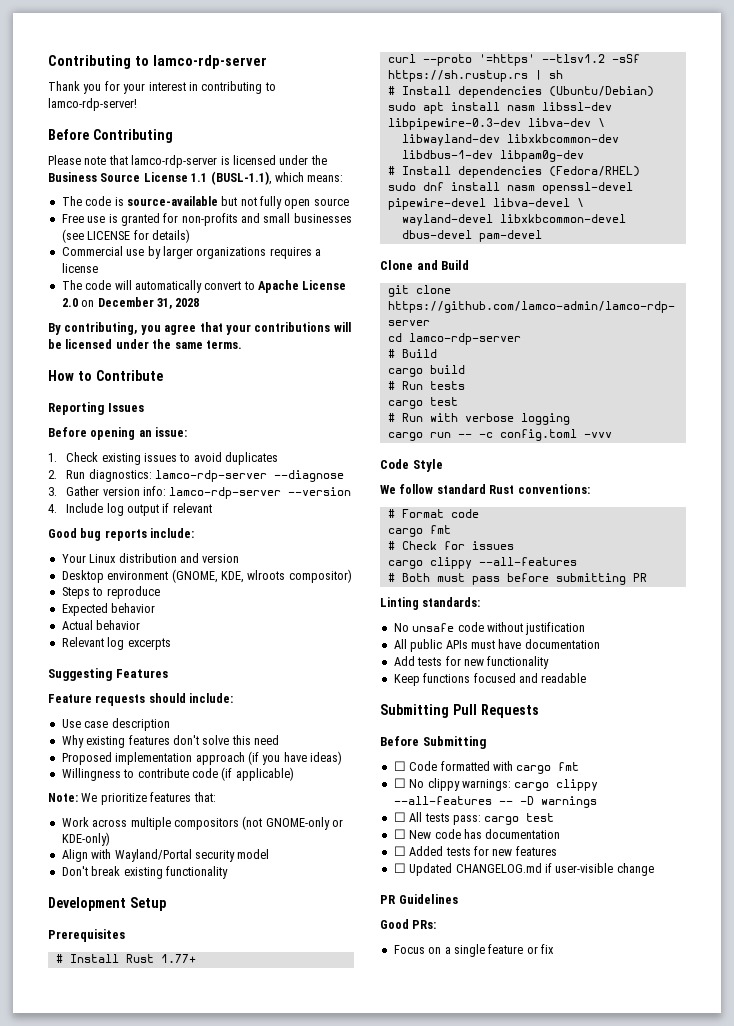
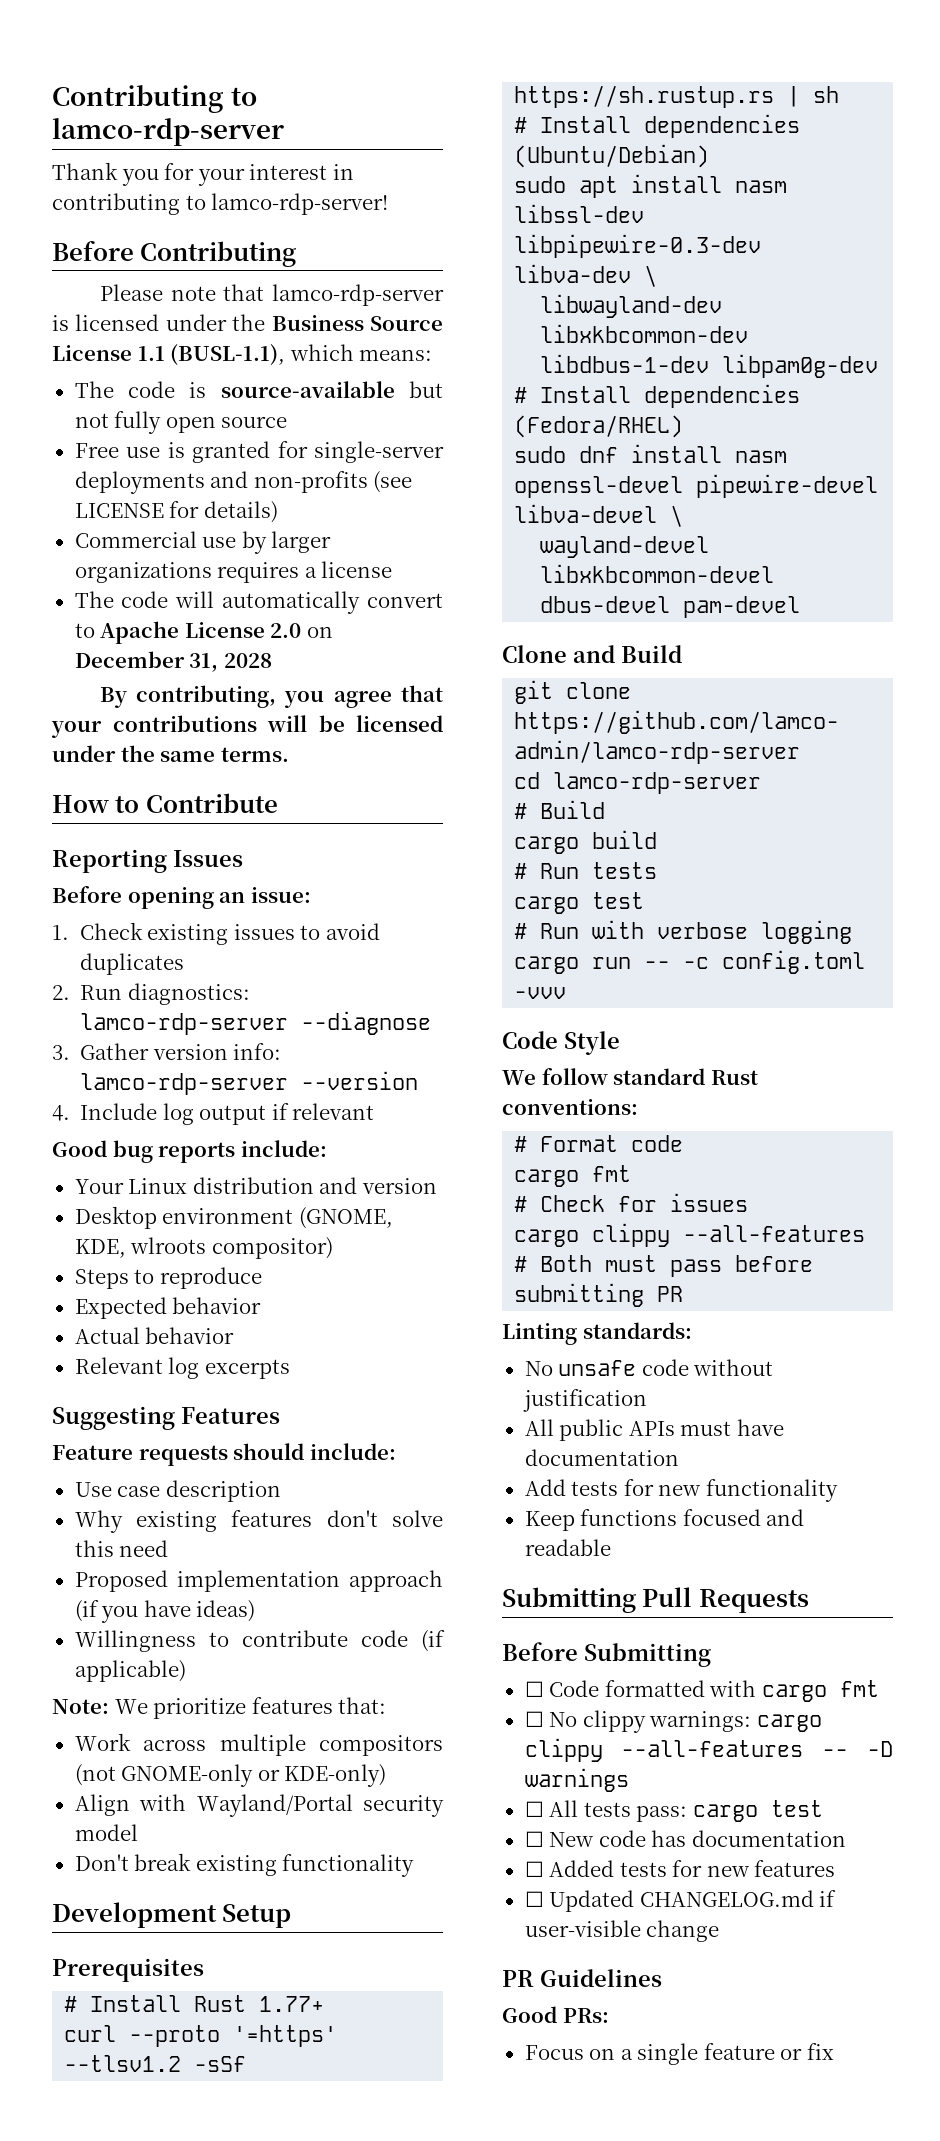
- Free use is granted for non-profits and small businesses (see LICENSE for details)
+ Free use is granted for single-server deployments and non-profits (see LICENSE for details)

